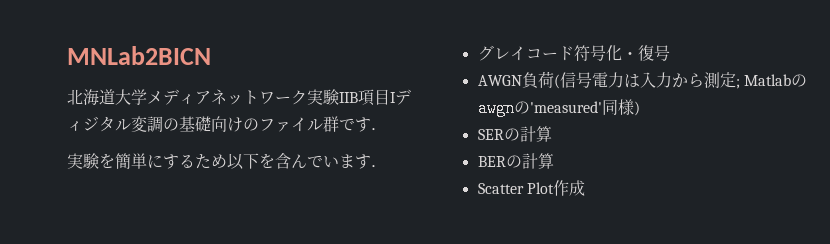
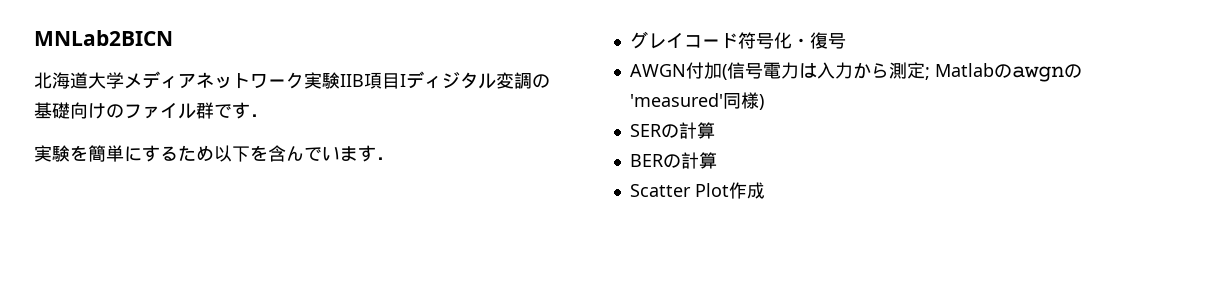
- AWGN負荷(信号電力は入力から測定; Matlabのawgnの'measured'同様)
+ AWGN付加(信号電力は入力から測定; Matlabのawgnの'measured'同様)

